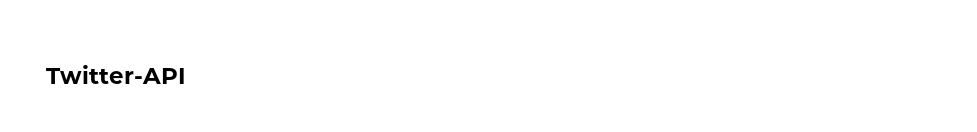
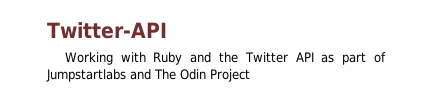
+ Working with Ruby and the Twitter API as part of Jumpstartlabs and The Odin Project

